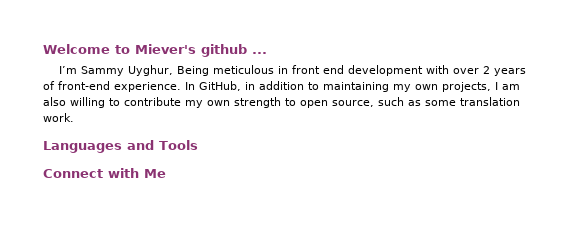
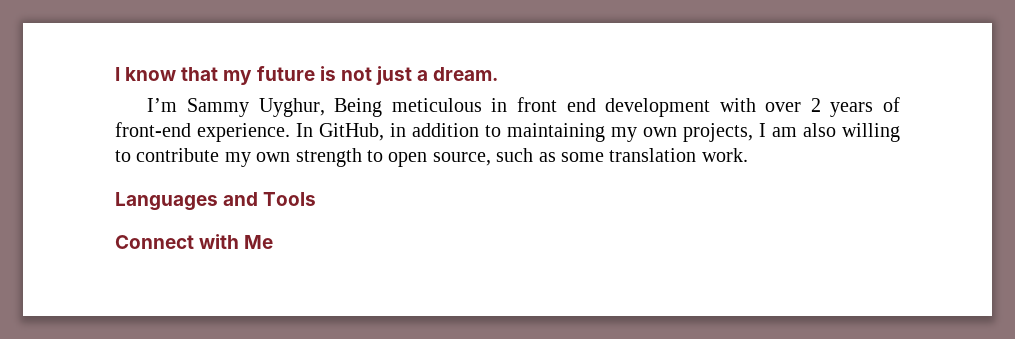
- Welcome to Miever's github ...
+ I know that my future is not just a dream.

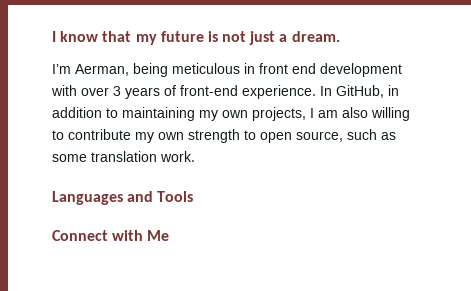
- I’m Sammy Uyghur, Being meticulous in front end development with over 2 years of front-end experience.
+ I’m Aerman, being meticulous in front end development with over 3 years of front-end experience.

